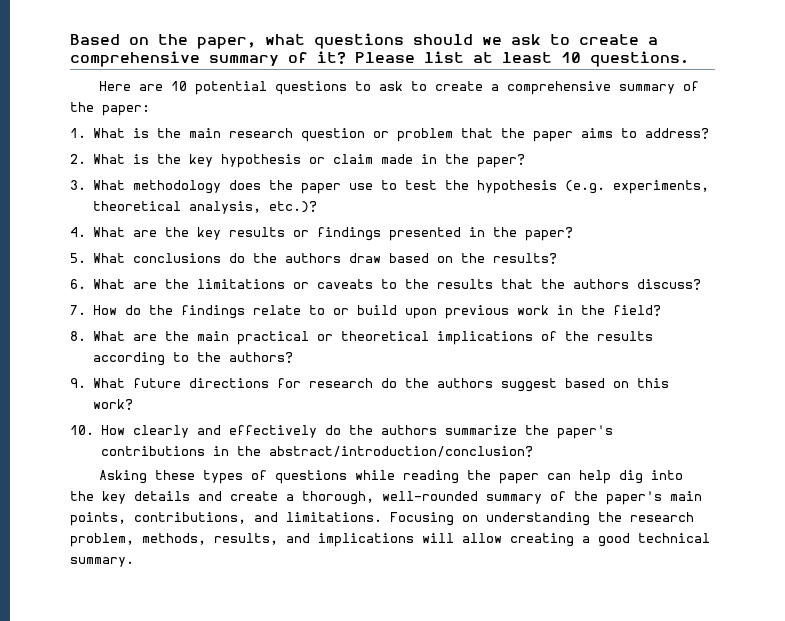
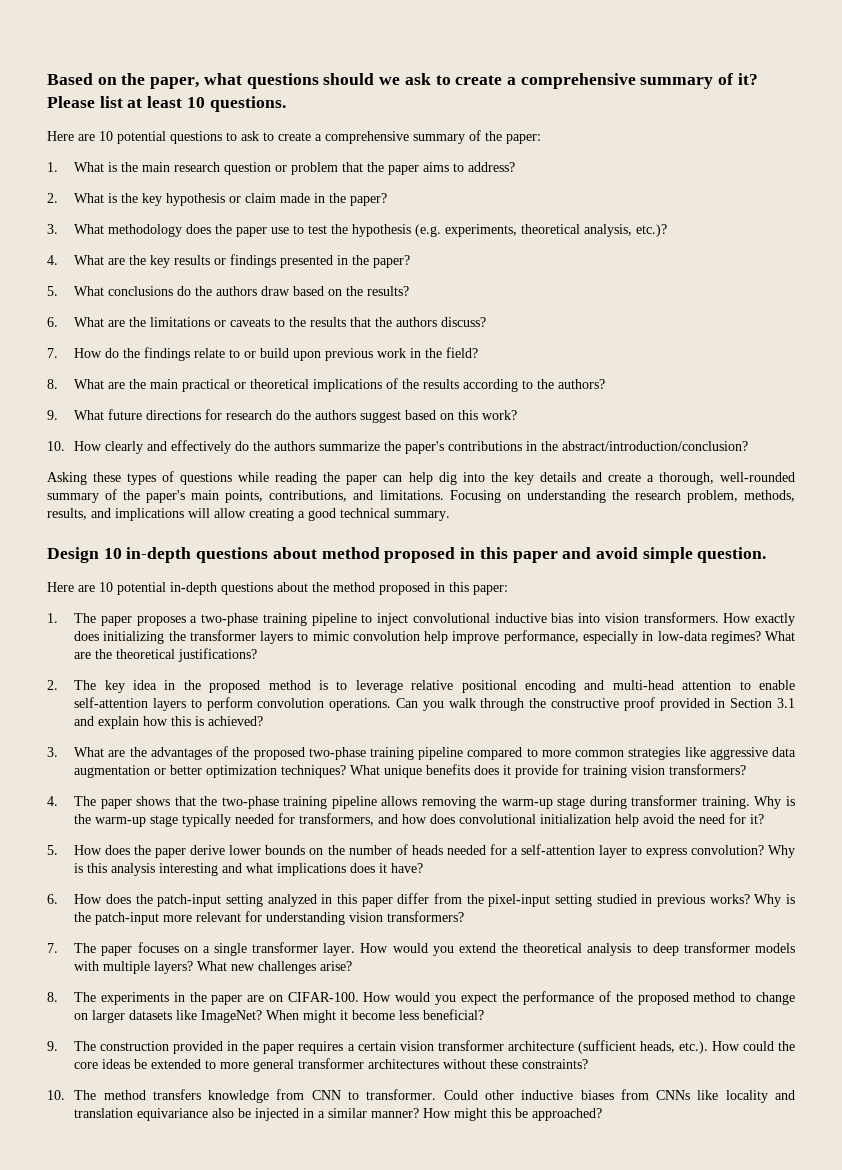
+ Design 10 in-depth questions about method proposed in this paper and avoid simple question.
+ Here are 10 potential in-depth questions about the method proposed in this paper:
+ 1. The paper proposes a two-phase training pipeline to inject convolutional inductive bias into vision transformers. How exactly does initializing the transformer layers to mimic convolution help improve performance, especially in low-data regimes? What are the theoretical justifications?
+ 2. The key idea in the proposed method is to leverage relative positional encoding and multi-head attention to enable self-attention layers to perform convolution operations. Can you walk through the constructive proof provided in Section 3.1 and explain how this is achieved?
+ 3. What are the advantages of the proposed two-phase training pipeline compared to more common strategies like aggressive data augmentation or better optimization techniques? What unique benefits does it provide for training vision transformers?
+ 4. The paper shows that the two-phase training pipeline allows removing the warm-up stage during transformer training. Why is the warm-up stage typically needed for transformers, and how does convolutional initialization help avoid the need for it?
+ 5. How does the paper derive lower bounds on the number of heads needed for a self-attention layer to express convolution? Why is this analysis interesting and what implications does it have?
+ 6. How does the patch-input setting analyzed in this paper differ from the pixel-input setting studied in previous works? Why is the patch-input more relevant for understanding vision transformers?
+ 7. The paper focuses on a single transformer layer. How would you extend the theoretical analysis to deep transformer models with multiple layers? What new challenges arise?
+ 8. The experiments in the paper are on CIFAR-100. How would you expect the performance of the proposed method to change on larger datasets like ImageNet? When might it become less beneficial?
+ 9. The construction provided in the paper requires a certain vision transformer architecture (sufficient heads, etc.). How could the core ideas be extended to more general transformer architectures without these constraints?
+ 10. The method transfers knowledge from CNN to transformer. Could other inductive biases from CNNs like locality and translation equivariance also be injected in a similar manner? How might this be approached?

